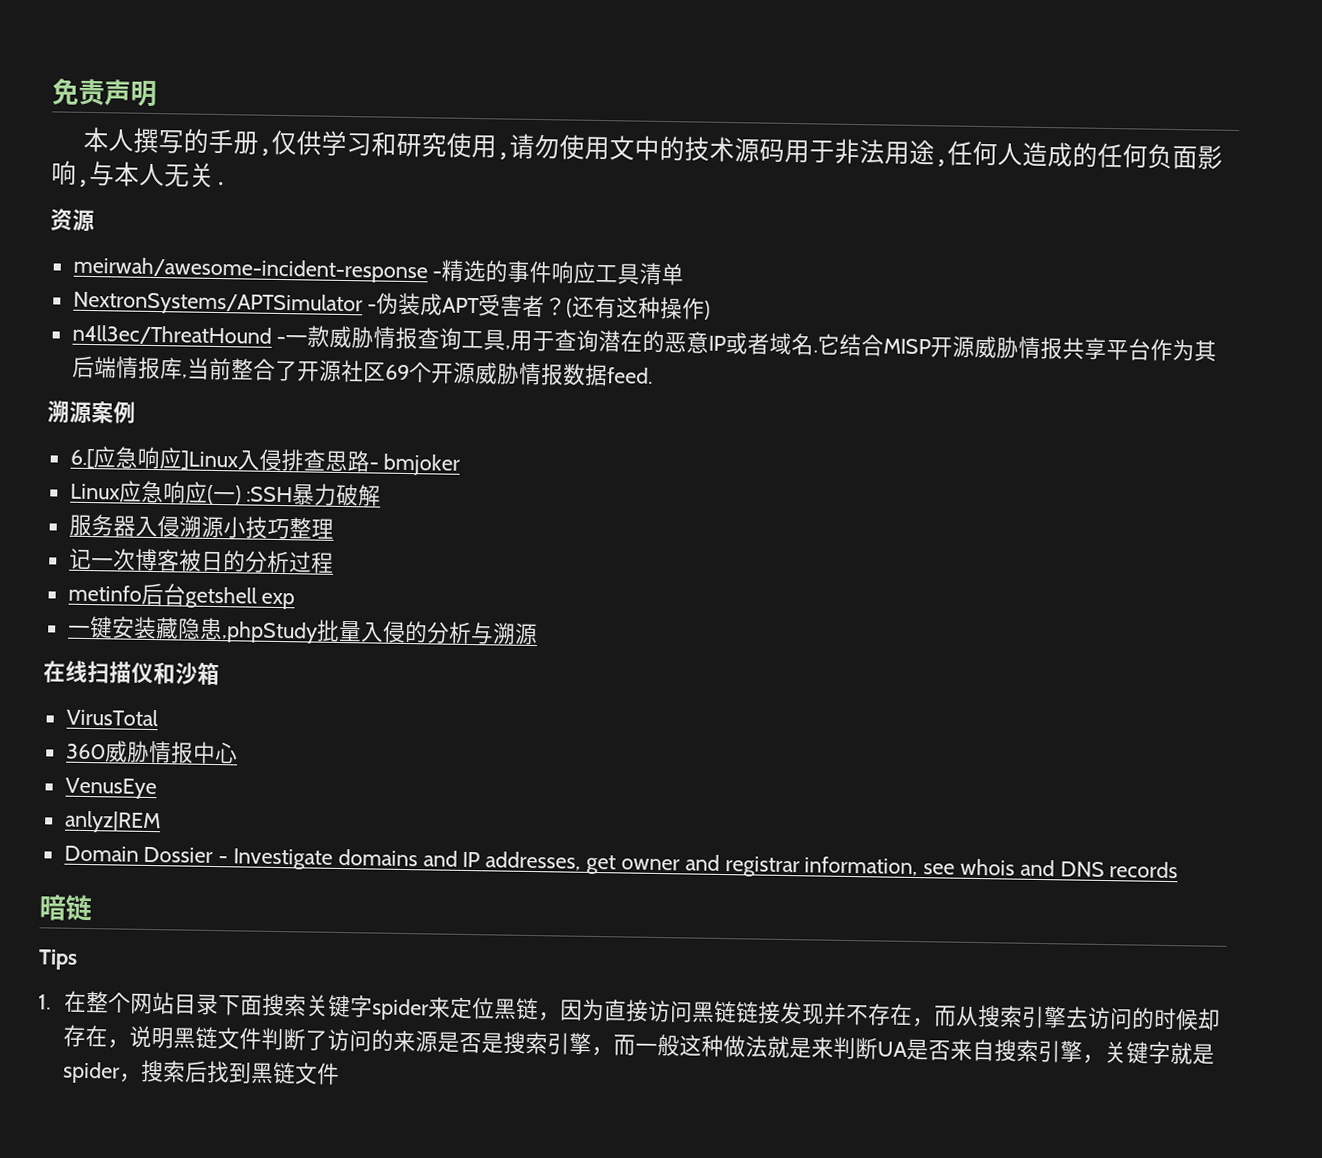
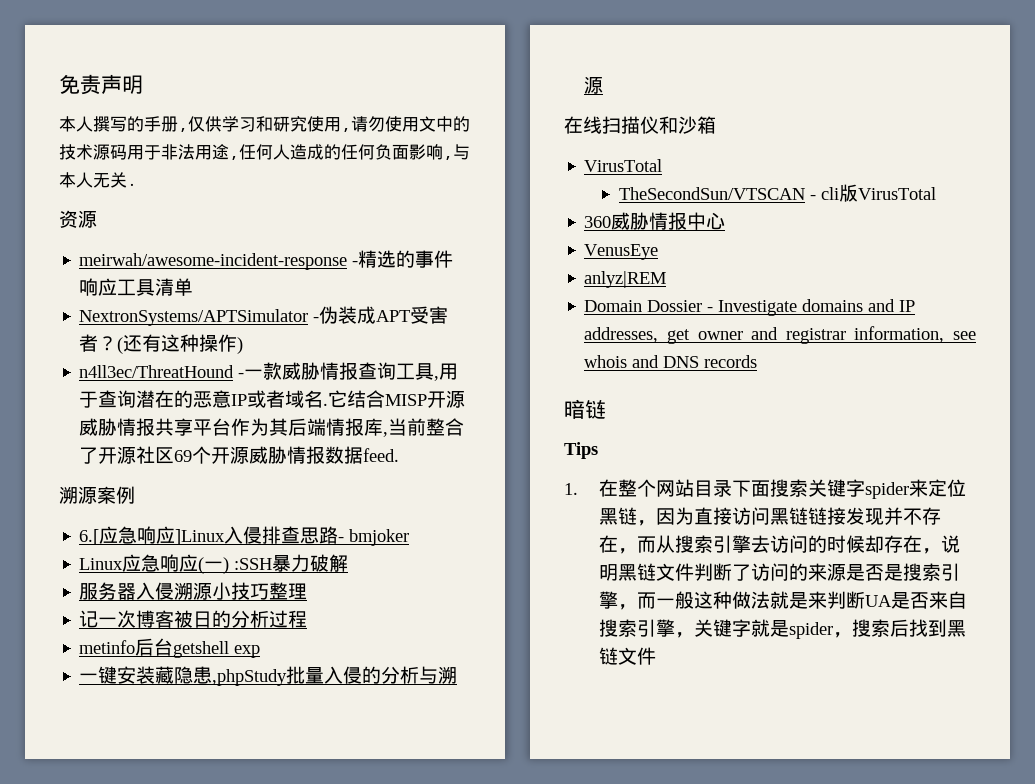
+ TheSecondSun/VTSCAN - cli版VirusTotal

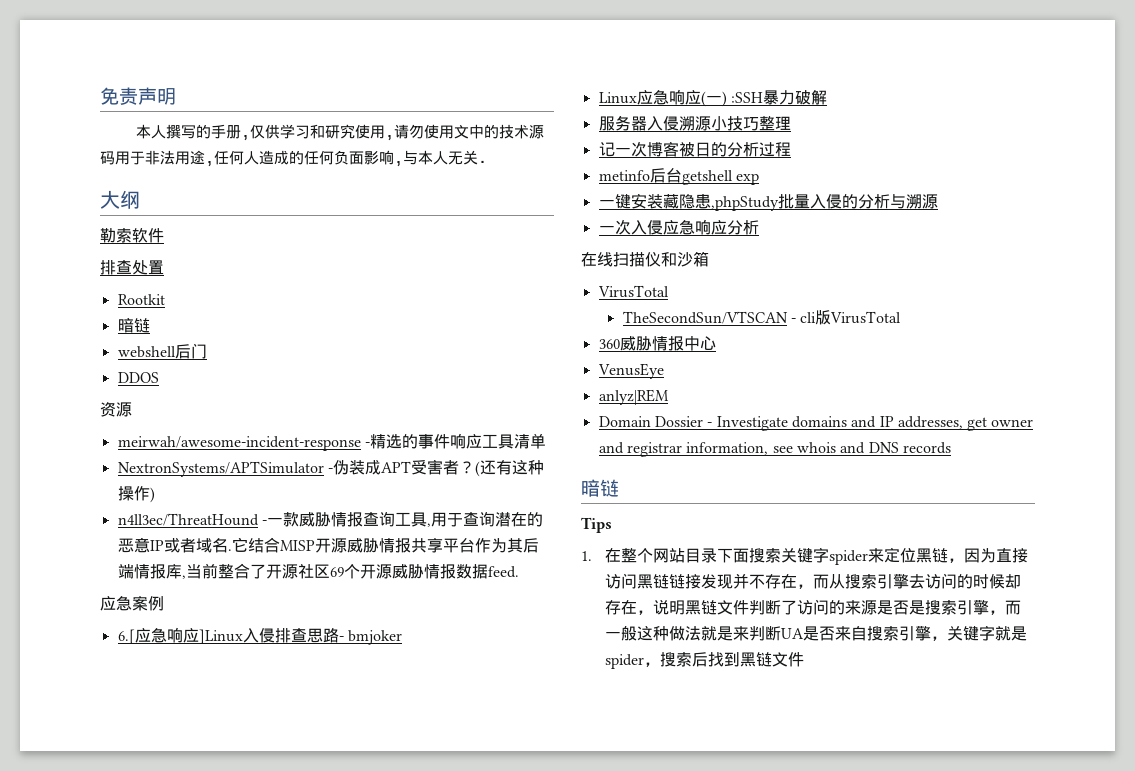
+ 大纲
+ 勒索软件
+ 排查处置
+ Rootkit
+ 暗链
+ webshell后门
+ DDOS
- 溯源案例
+ 应急案例
+ 一次入侵应急响应分析

